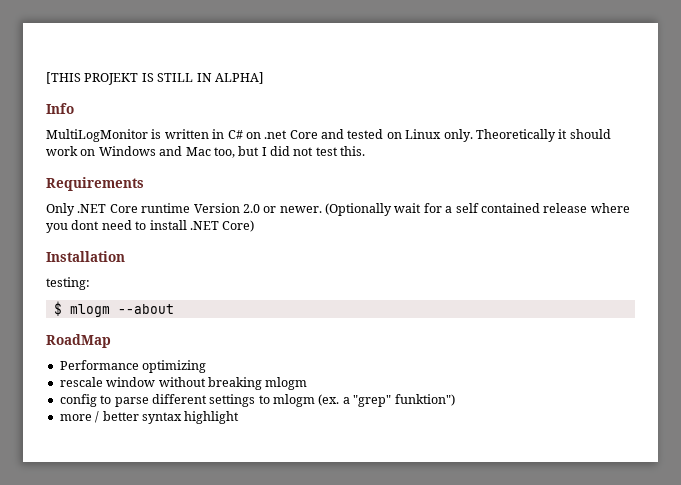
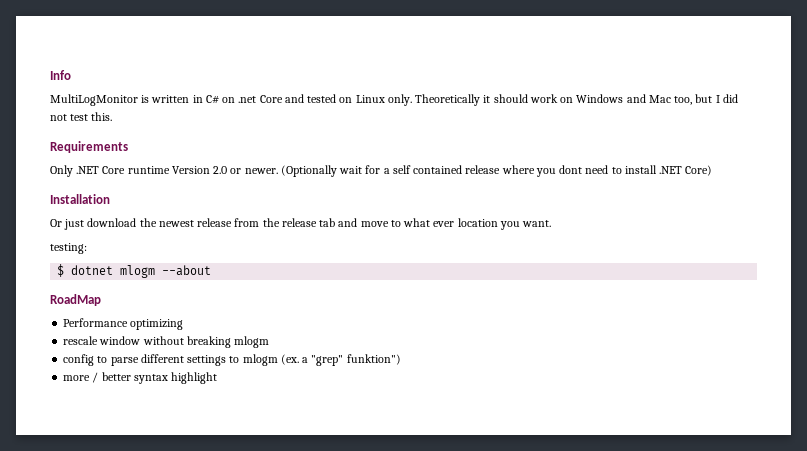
- [THIS PROJEKT IS STILL IN ALPHA]
+ Or just download the newest release from the release tab and move to what ever location you want.
- $ mlogm --about
+ $ dotnet mlogm --about

